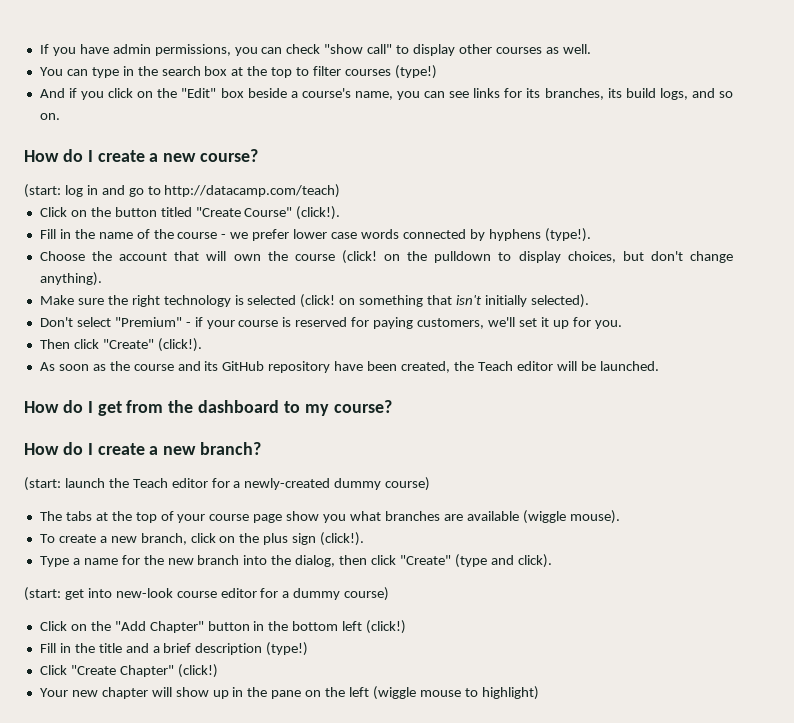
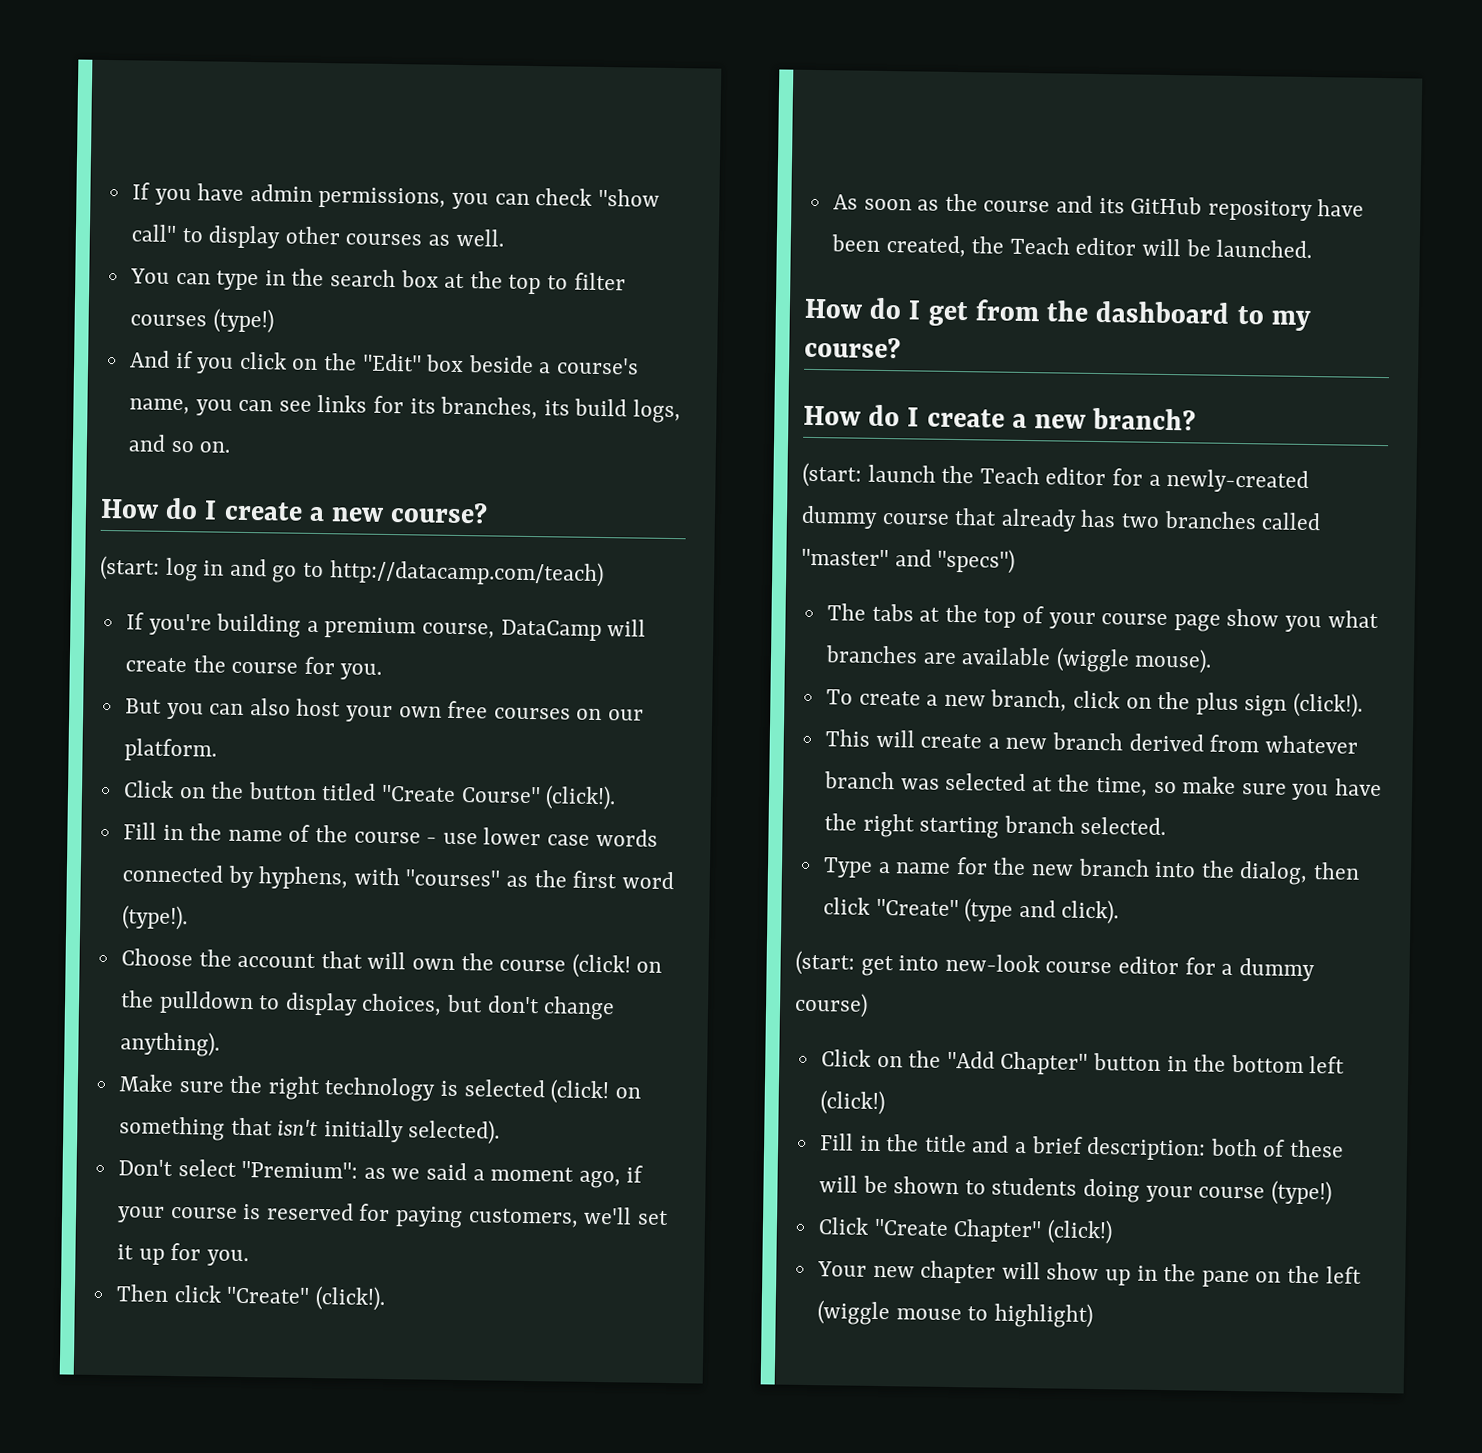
+ If you're building a premium course, DataCamp will create the course for you.
+ But you can also host your own free courses on our platform.
- Fill in the name of the course - we prefer lower case words connected by hyphens (type!).
+ Fill in the name of the course - use lower case words connected by hyphens, with "courses" as the first word (type!).
- Don't select "Premium" - if your course is reserved for paying customers, we'll set it up for you.
+ Don't select "Premium": as we said a moment ago, if your course is reserved for paying customers, we'll set it up for you.
- (start: launch the Teach editor for a newly-created dummy course)
+ (start: launch the Teach editor for a newly-created dummy course that already has two branches called "master" and "specs")
+ This will create a new branch derived from whatever branch was selected at the time, so make sure you have the right starting branch selected.
- Fill in the title and a brief description (type!)
+ Fill in the title and a brief description: both of these will be shown to students doing your course (type!)

